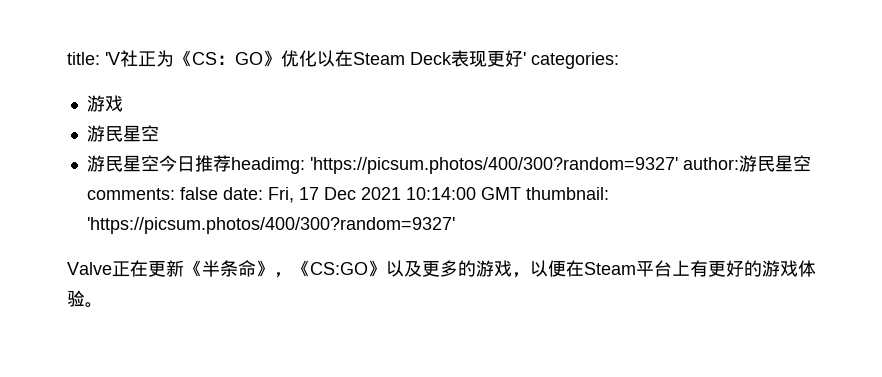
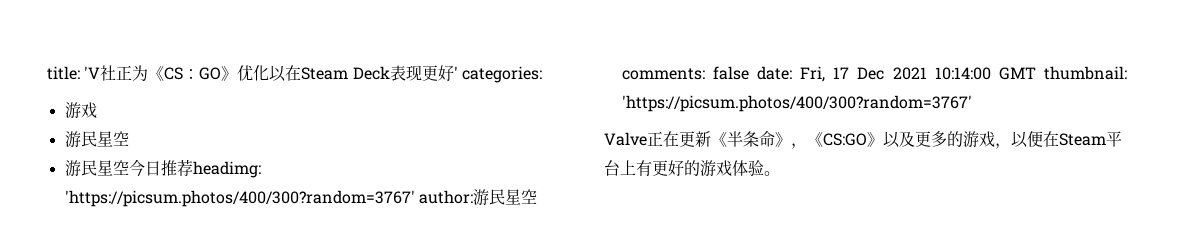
- 游民星空今日推荐headimg: 'https://picsum.photos/400/300?random=9327' author:游民星空comments: false date: Fri, 17 Dec 2021 10:14:00 GMT thumbnail: 'https://picsum.photos/400/300?random=9327'
+ 游民星空今日推荐headimg: 'https://picsum.photos/400/300?random=3767' author:游民星空comments: false date: Fri, 17 Dec 2021 10:14:00 GMT thumbnail: 'https://picsum.photos/400/300?random=3767'

